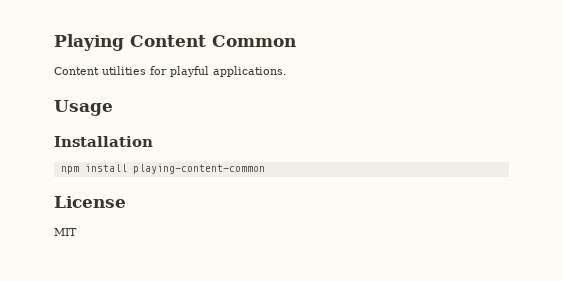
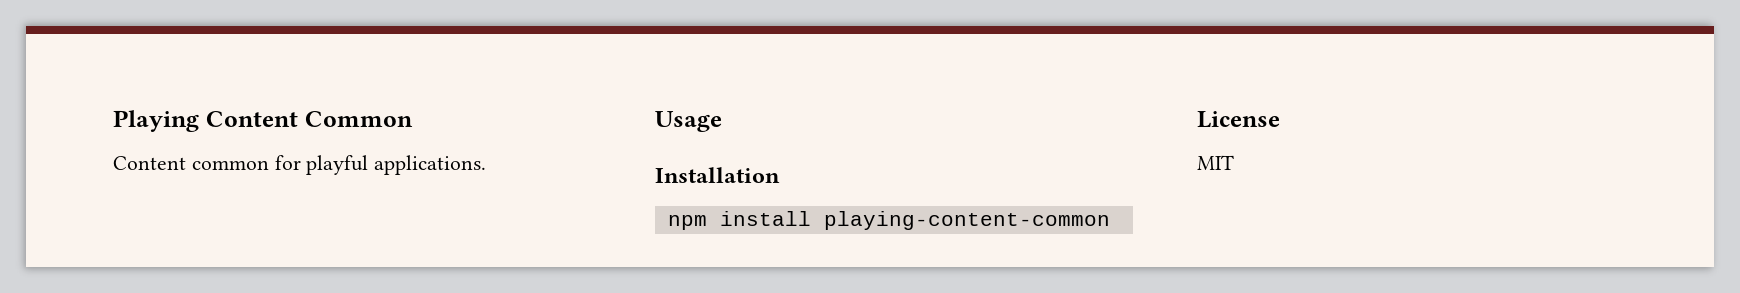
- Content utilities for playful applications.
+ Content common for playful applications.

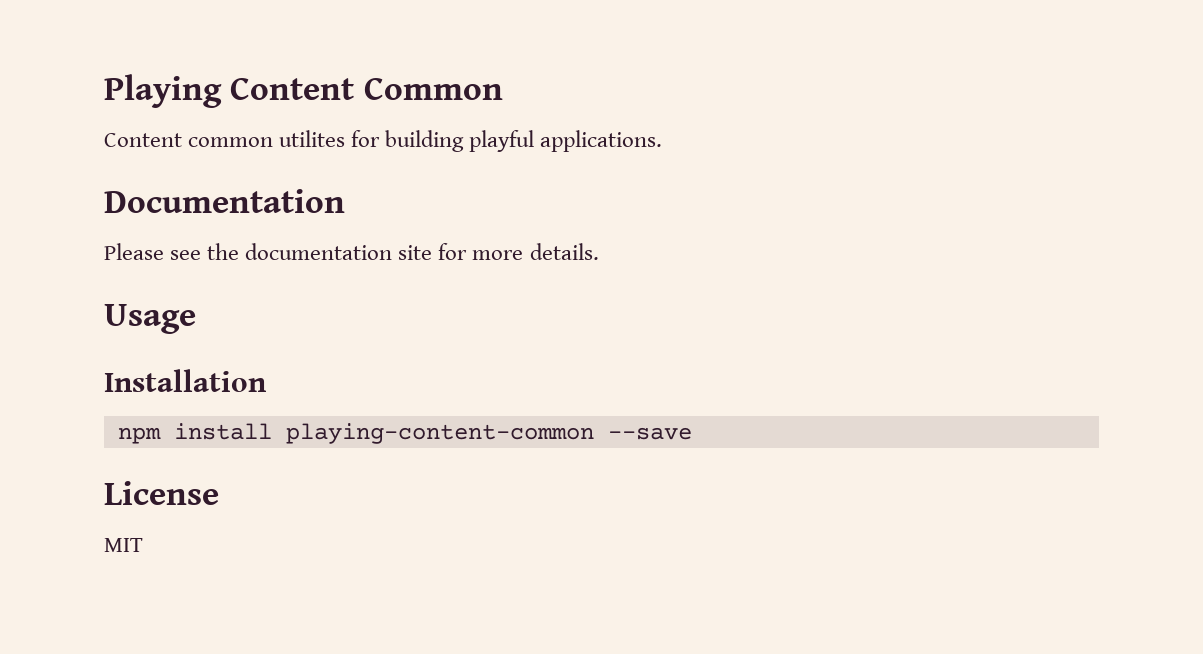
- Content common for playful applications.
+ Content common utilites for building playful applications.
+ Documentation
+ Please see the documentation site for more details.
- npm install playing-content-common
+ npm install playing-content-common --save

